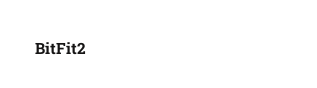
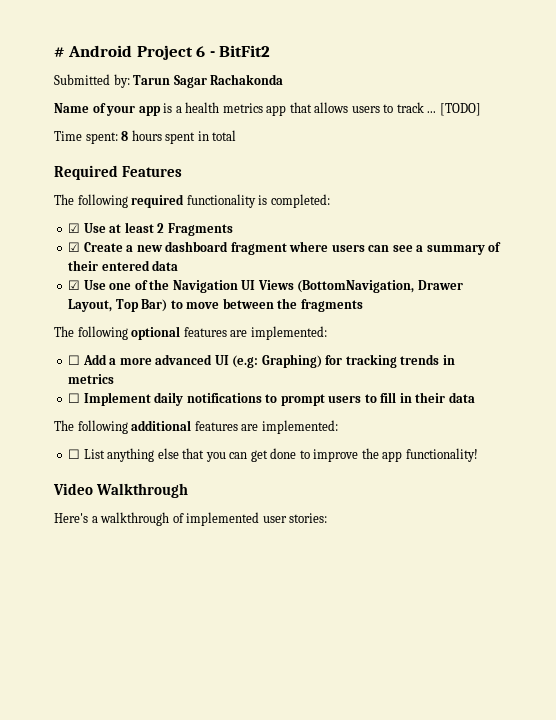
- BitFit2
+ # Android Project 6 - BitFit2
+ Submitted by: Tarun Sagar Rachakonda
+ Name of your app is a health metrics app that allows users to track ... [TODO]
+ Time spent: 8 hours spent in total
+ Required Features
+ The following required functionality is completed:
+ ☑ Use at least 2 Fragments
+ ☑ Create a new dashboard fragment where users can see a summary of their entered data
+ ☑ Use one of the Navigation UI Views (BottomNavigation, Drawer Layout, Top Bar) to move between the fragments
+ The following optional features are implemented:
+ ☐ Add a more advanced UI (e.g: Graphing) for tracking trends in metrics
+ ☐ Implement daily notifications to prompt users to fill in their data
+ The following additional features are implemented:
+ ☐ List anything else that you can get done to improve the app functionality!
+ Video Walkthrough
+ Here's a walkthrough of implemented user stories:

